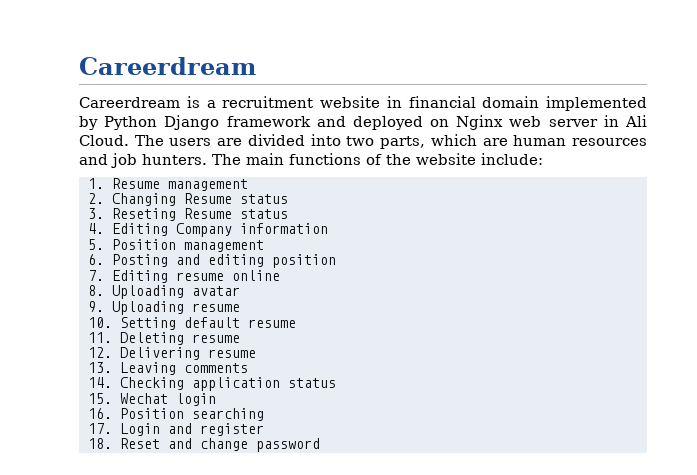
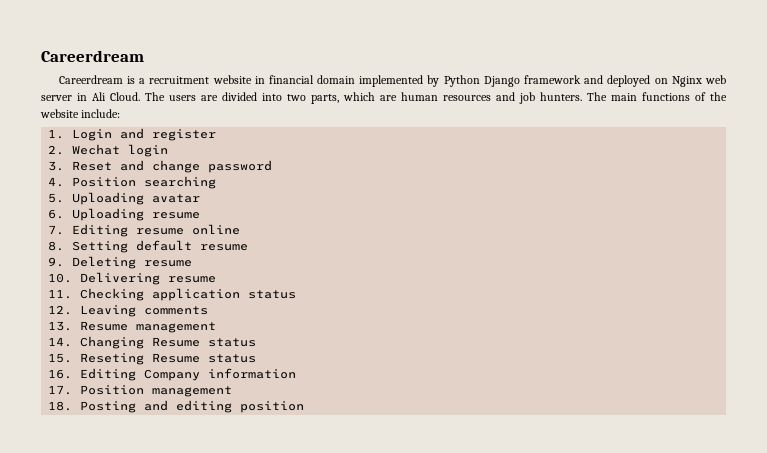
- 1. Resume management
- 2. Changing Resume status
- 3. Reseting Resume status
- 4. Editing Company information
+ 1. Login and register
+ 2. Wechat login
+ 3. Reset and change password
+ 4. Position searching
- 5. Position management
+ 5. Uploading avatar
- 6. Posting and editing position
+ 6. Uploading resume
- 8. Uploading avatar
- 9. Uploading resume
- 10. Setting default resume
+ 8. Setting default resume
- 11. Deleting resume
+ 9. Deleting resume
- 12. Delivering resume
+ 10. Delivering resume
- 13. Leaving comments
- 14. Checking application status
+ 11. Checking application status
- 15. Wechat login
- 16. Position searching
- 17. Login and register
- 18. Reset and change password
+ 12. Leaving comments
+ 13. Resume management
+ 14. Changing Resume status
+ 15. Reseting Resume status
+ 16. Editing Company information
+ 17. Position management
+ 18. Posting and editing position

